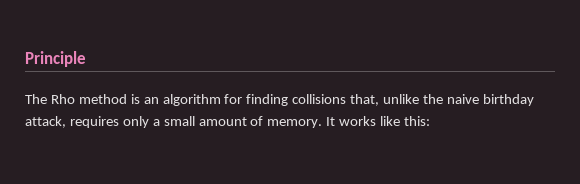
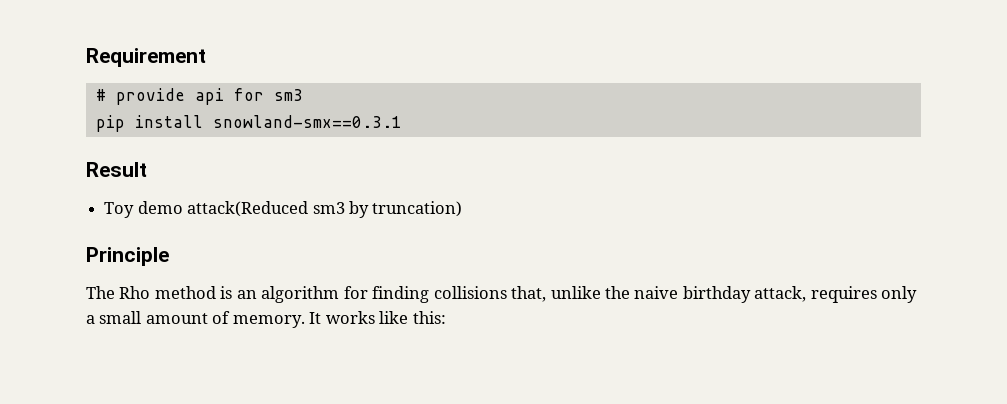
+ Requirement
+ # provide api for sm3
+ pip install snowland-smx==0.3.1
+ Result
+ Toy demo attack(Reduced sm3 by truncation)

